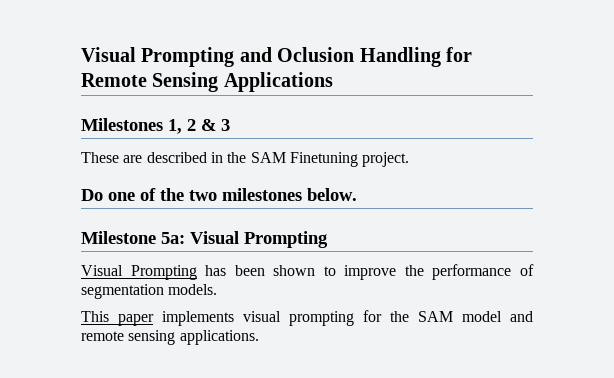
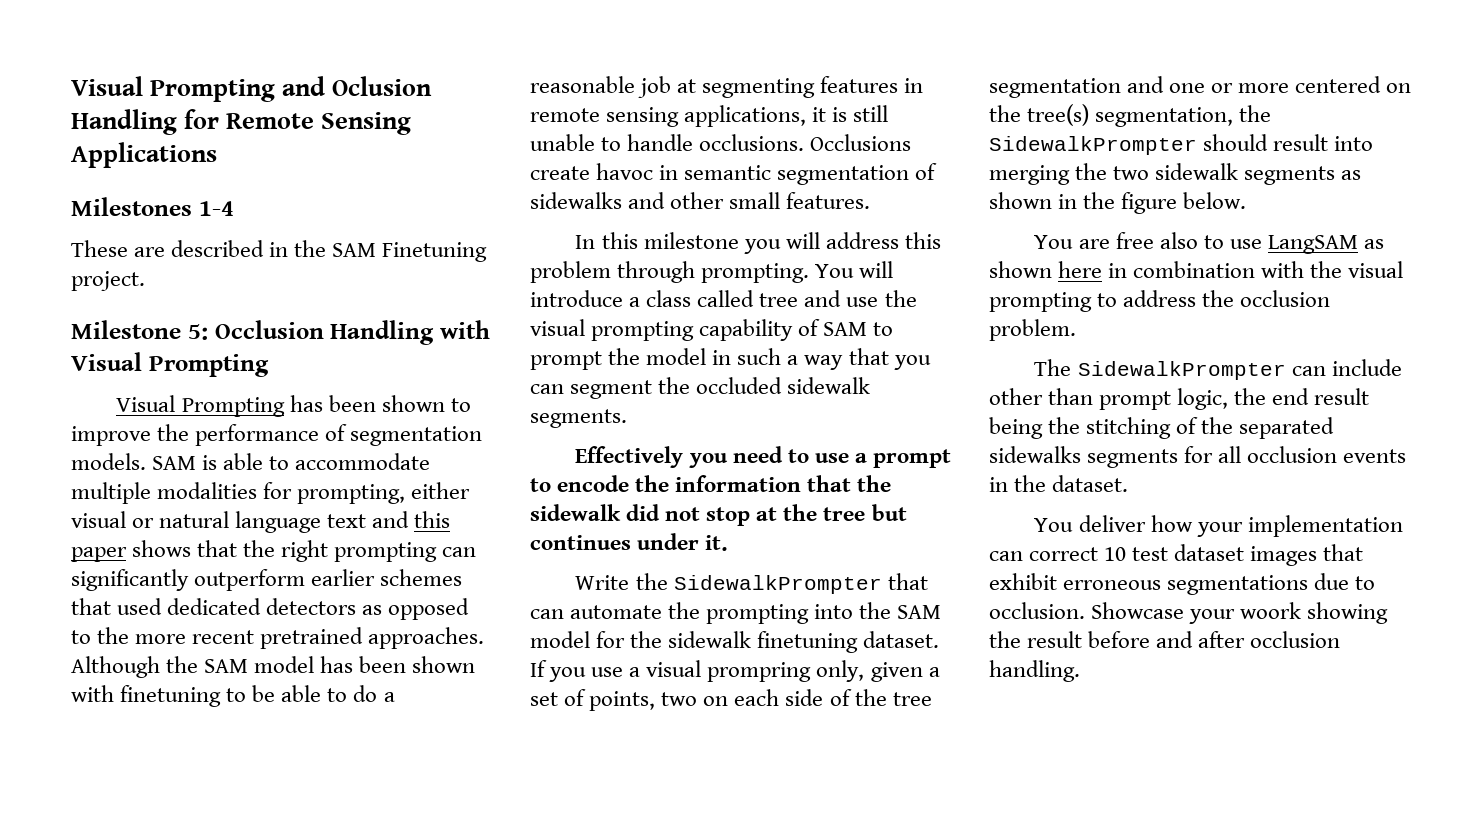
- Milestones 1, 2 & 3
+ Milestones 1-4
- Do one of the two milestones below.
- Milestone 5a: Visual Prompting
+ Milestone 5: Occlusion Handling with Visual Prompting
- Visual Prompting has been shown to improve the performance of segmentation models.
- This paper implements visual prompting for the SAM model and remote sensing applications.
+ Visual Prompting has been shown to improve the performance of segmentation models. SAM is able to accommodate multiple modalities for prompting, either visual or natural language text and this paper shows that the right prompting can significantly outperform earlier schemes that used dedicated detectors as opposed to the more recent pretrained approaches. Although the SAM model has been shown with finetuning to be able to do a reasonable job at segmenting features in remote sensing applications, it is still unable to handle occlusions. Occlusions create havoc in semantic segmentation of sidewalks and other small features.
+ In this milestone you will address this problem through prompting. You will introduce a class called tree and use the visual prompting capability of SAM to prompt the model in such a way that you can segment the occluded sidewalk segments.
+ Effectively you need to use a prompt to encode the information that the sidewalk did not stop at the tree but continues under it.
+ Write the SidewalkPrompter that can automate the prompting into the SAM model for the sidewalk finetuning dataset. If you use a visual prompring only, given a set of points, two on each side of the tree segmentation and one or more centered on the tree(s) segmentation, the SidewalkPrompter should result into merging the two sidewalk segments as shown in the figure below.
+ You are free also to use LangSAM as shown here in combination with the visual prompting to address the occlusion problem.
+ The SidewalkPrompter can include other than prompt logic, the end result being the stitching of the separated sidewalks segments for all occlusion events in the dataset.
+ You deliver how your implementation can correct 10 test dataset images that exhibit erroneous segmentations due to occlusion. Showcase your woork showing the result before and after occlusion handling.

